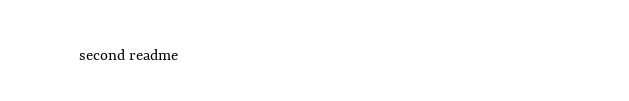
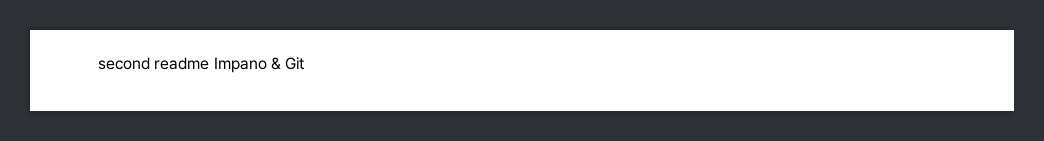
- second readme
+ second readme Impano & Git

